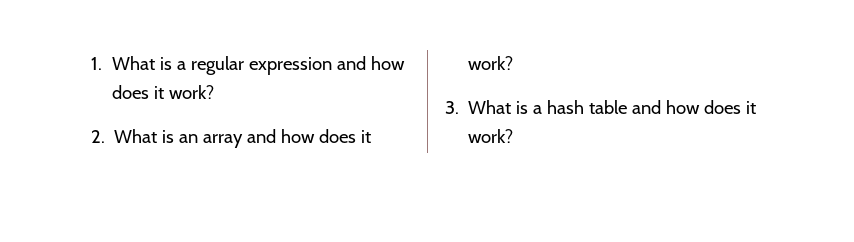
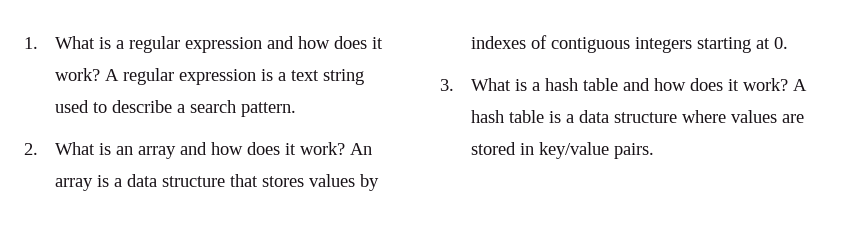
+ A regular expression is a text string used to describe a search pattern.
+ An array is a data structure that stores values by indexes of contiguous integers starting at 0.
+ A hash table is a data structure where values are stored in key/value pairs.

